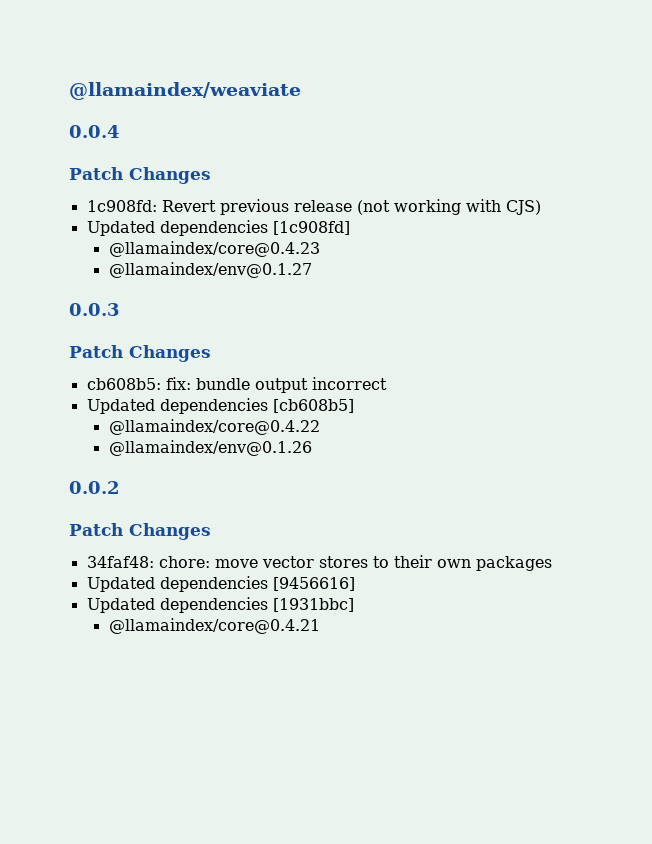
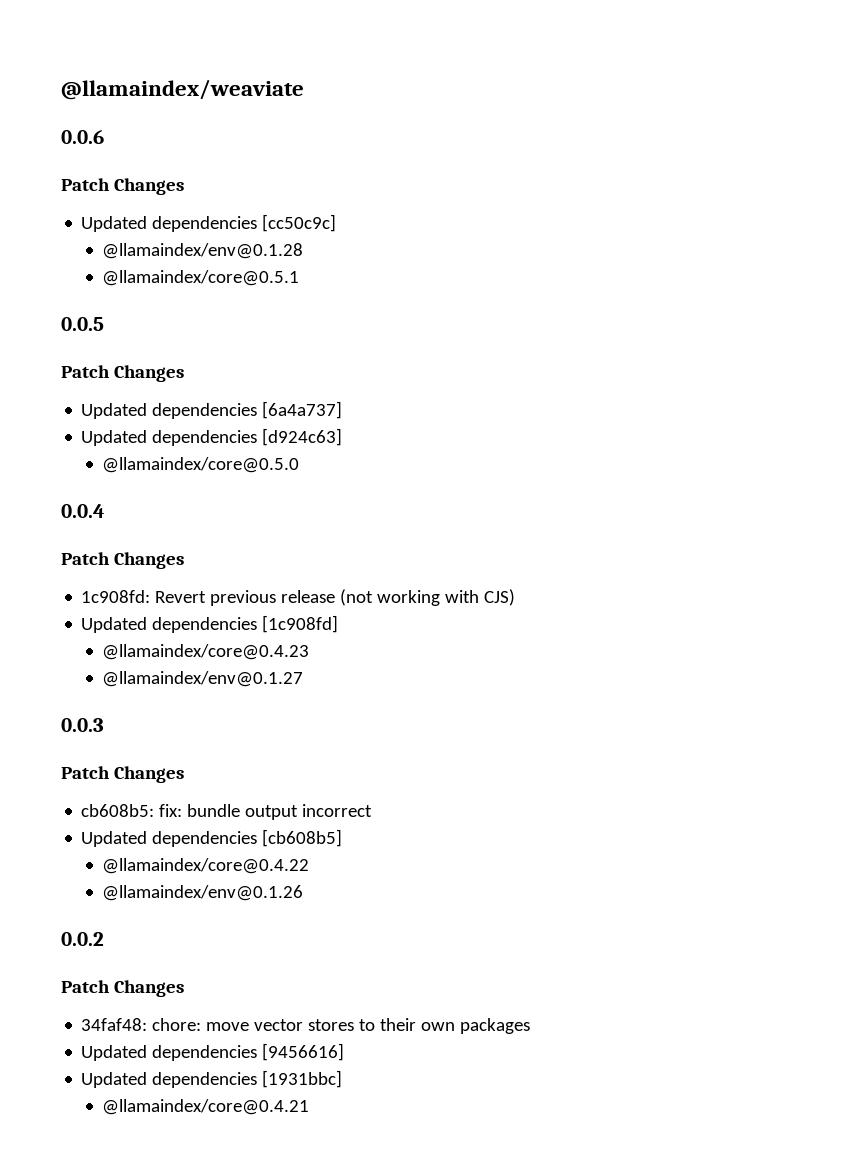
+ 0.0.6
+ Patch Changes
+ Updated dependencies [cc50c9c]
+ @llamaindex/env@0.1.28
+ @llamaindex/core@0.5.1
+ 0.0.5
+ Patch Changes
+ Updated dependencies [6a4a737]
+ Updated dependencies [d924c63]
+ @llamaindex/core@0.5.0

